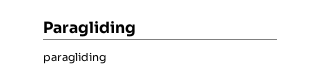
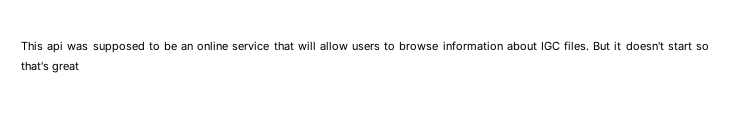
- Paragliding
- paragliding
+ This api was supposed to be an online service that will allow users to browse information about IGC files. But it doesn't start so that's great

